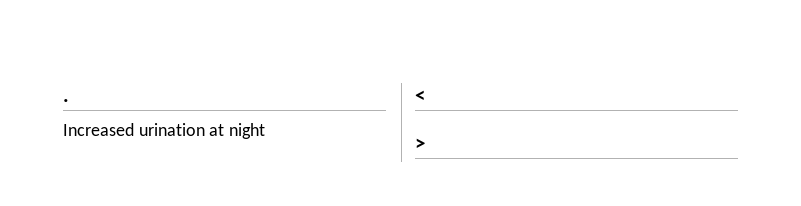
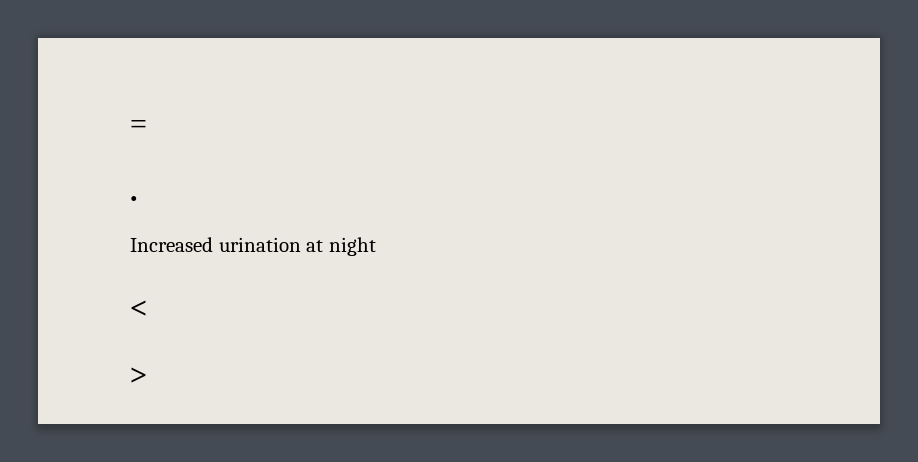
+ =

